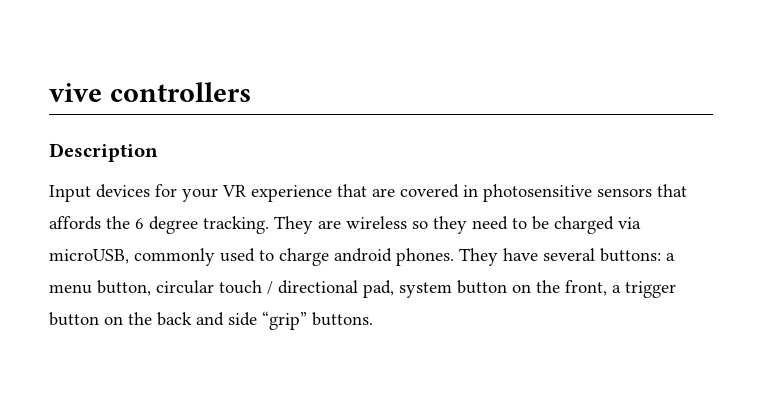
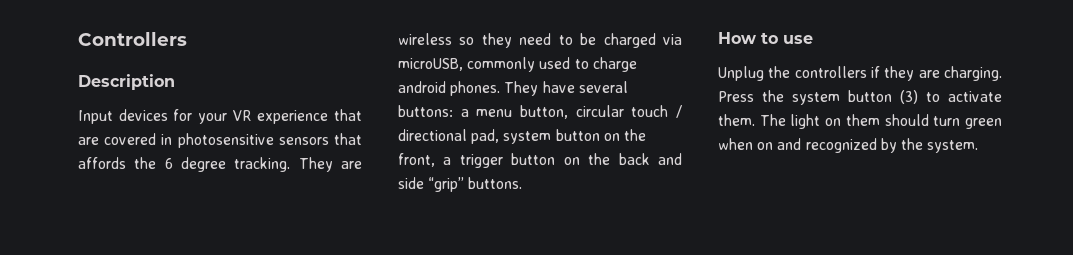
- vive controllers
+ Controllers
+ How to use
+ Unplug the controllers if they are charging. Press the system button (3) to activate them. The light on them should turn green when on and recognized by the system.

